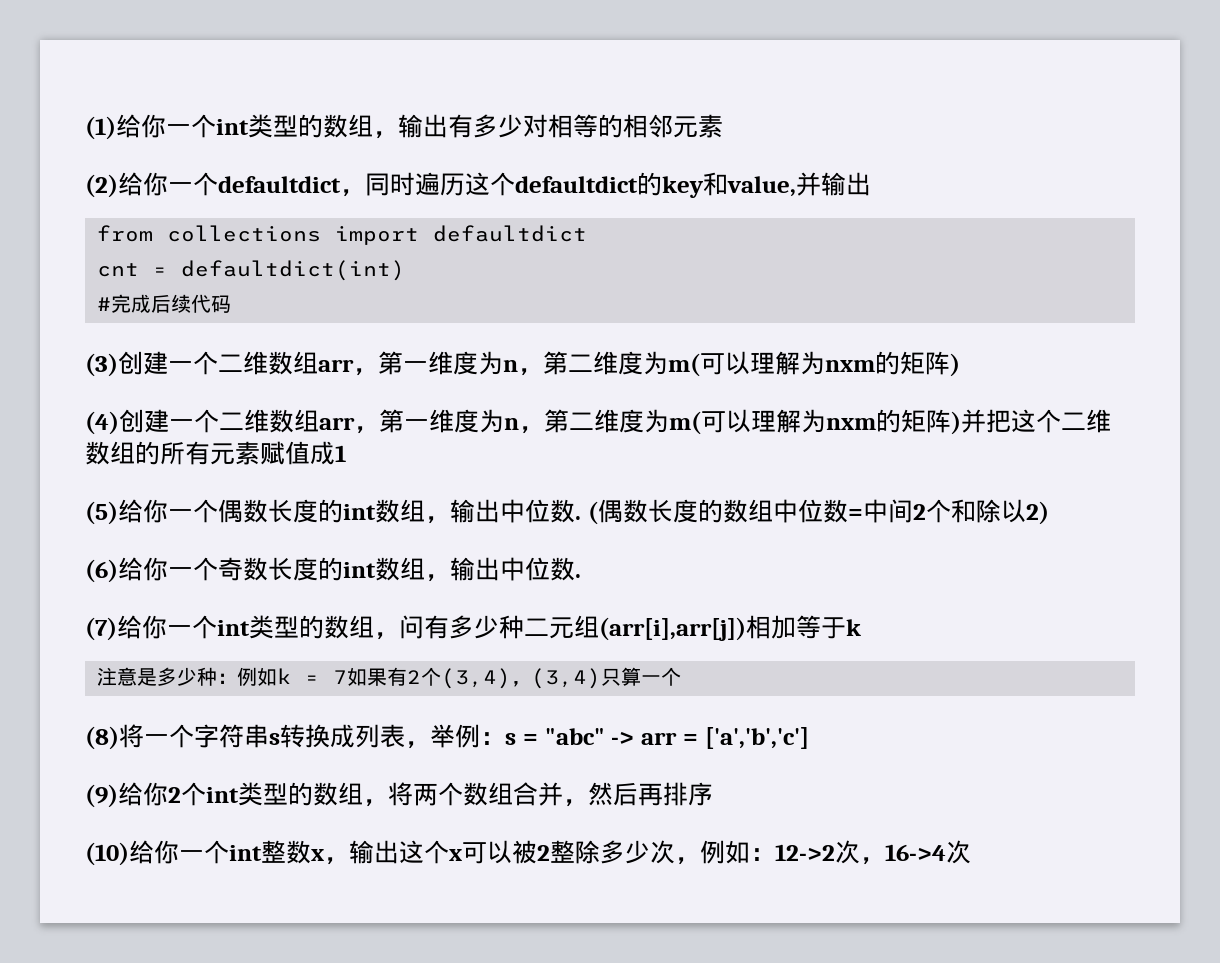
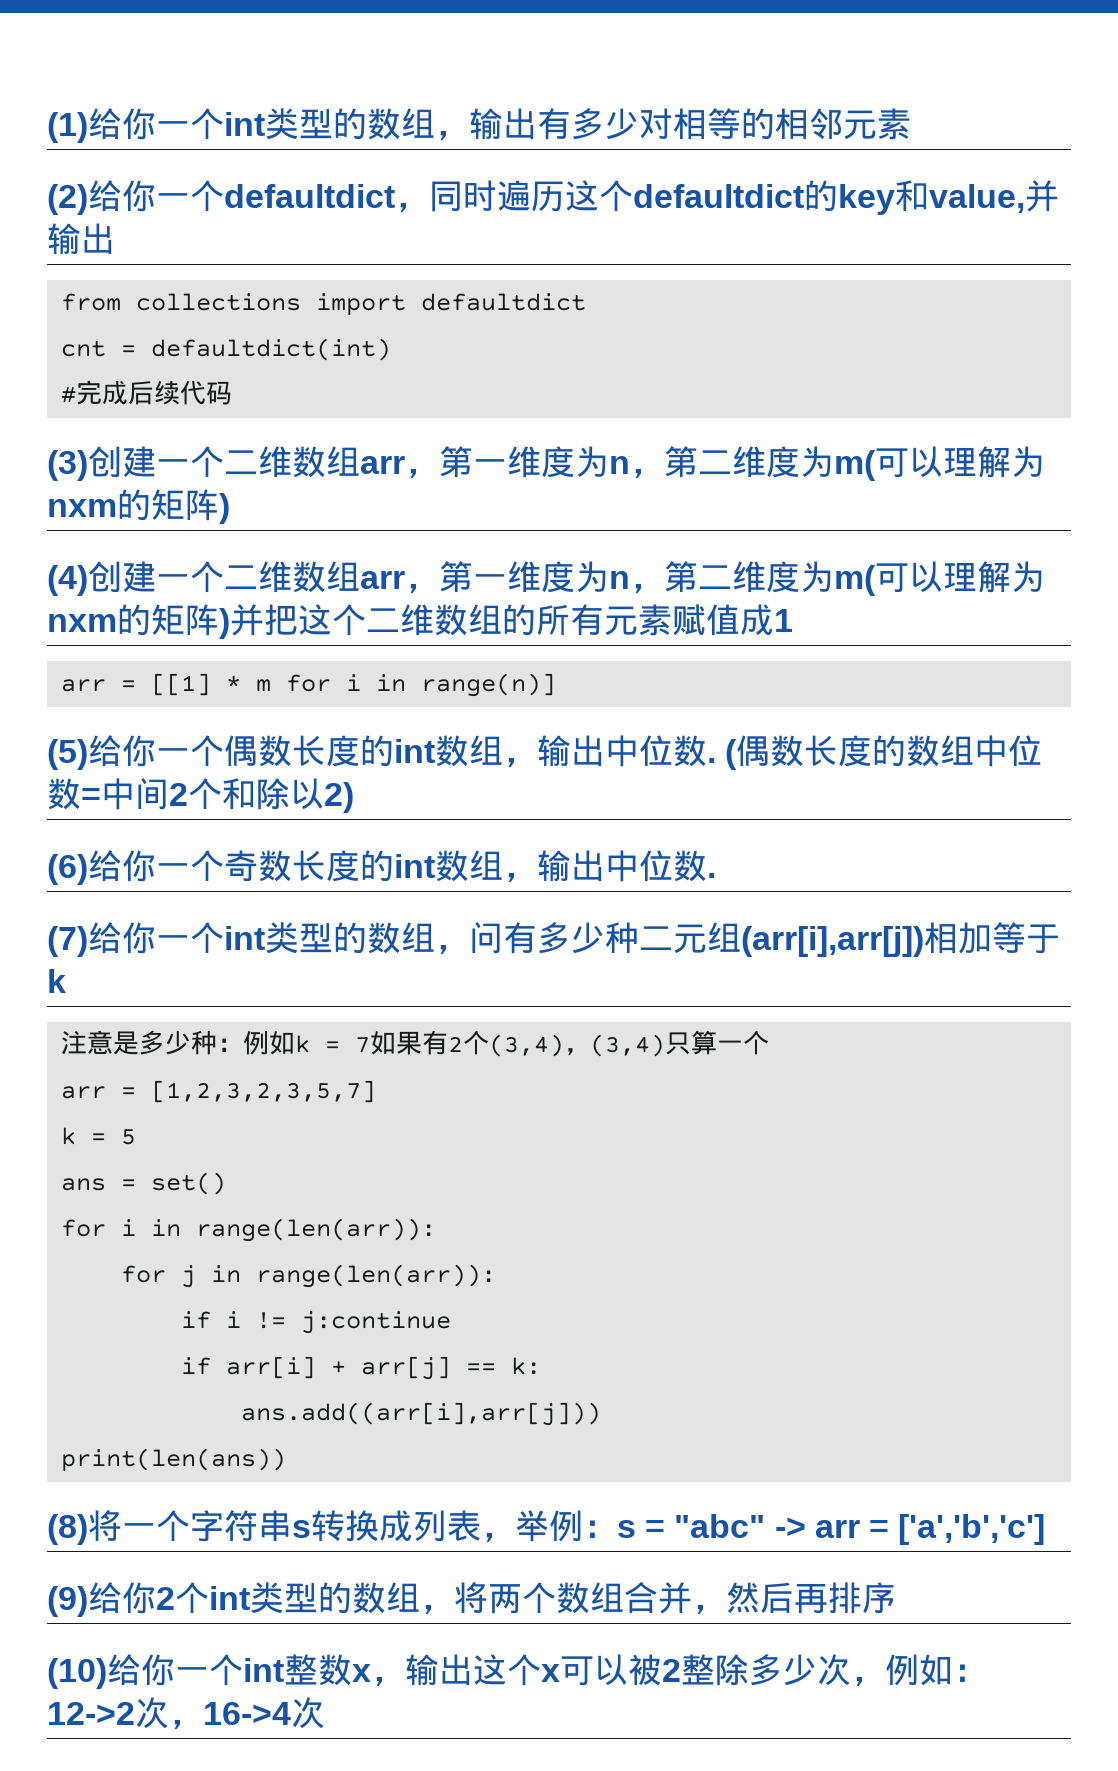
+ arr = [[1] * m for i in range(n)]
+ arr = [1,2,3,2,3,5,7]
+ k = 5
+ ans = set()
+ for i in range(len(arr)):
+ for j in range(len(arr)):
+ if i != j:continue
+ if arr[i] + arr[j] == k:
+ ans.add((arr[i],arr[j]))
+ print(len(ans))

